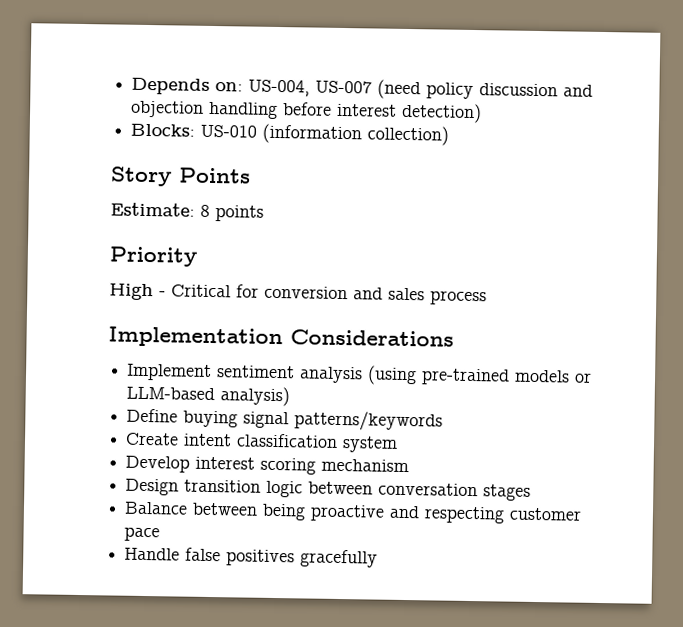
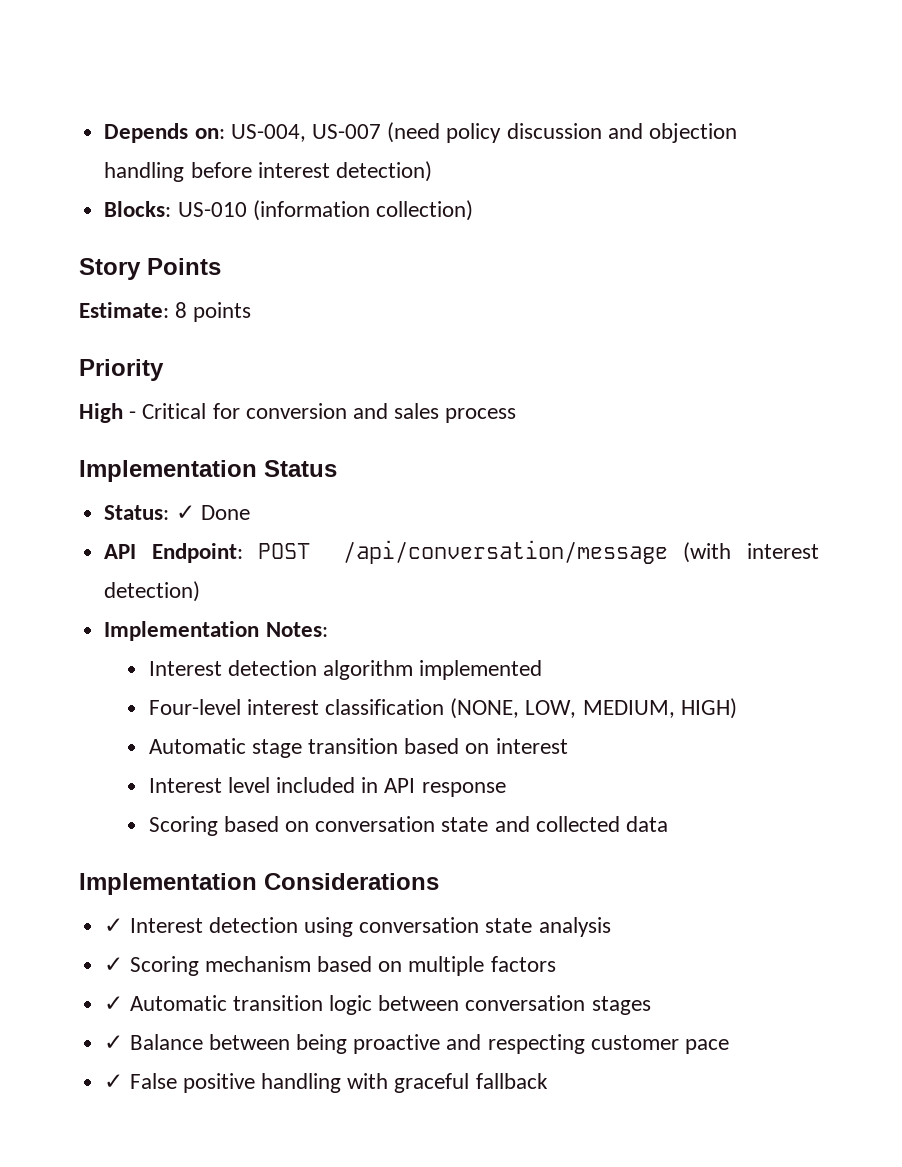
+ Implementation Status
+ Status: ✓ Done
+ API Endpoint: POST /api/conversation/message (with interest detection)
+ Implementation Notes:
+ Interest detection algorithm implemented
+ Four-level interest classification (NONE, LOW, MEDIUM, HIGH)
+ Automatic stage transition based on interest
+ Interest level included in API response
+ Scoring based on conversation state and collected data
  Implementation Considerations
- Implement sentiment analysis (using pre-trained models or LLM-based analysis)
- Define buying signal patterns/keywords
- Create intent classification system
- Develop interest scoring mechanism
- Design transition logic between conversation stages
+ ✓ Interest detection using conversation state analysis
+ ✓ Scoring mechanism based on multiple factors
+ ✓ Automatic transition logic between conversation stages
- Balance between being proactive and respecting customer pace
+ ✓ Balance between being proactive and respecting customer pace
- Handle false positives gracefully
+ ✓ False positive handling with graceful fallback

